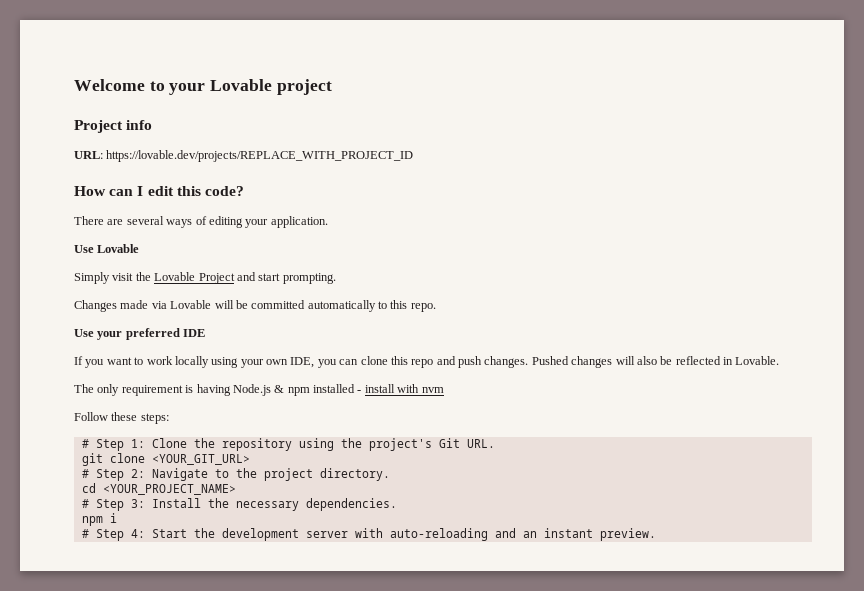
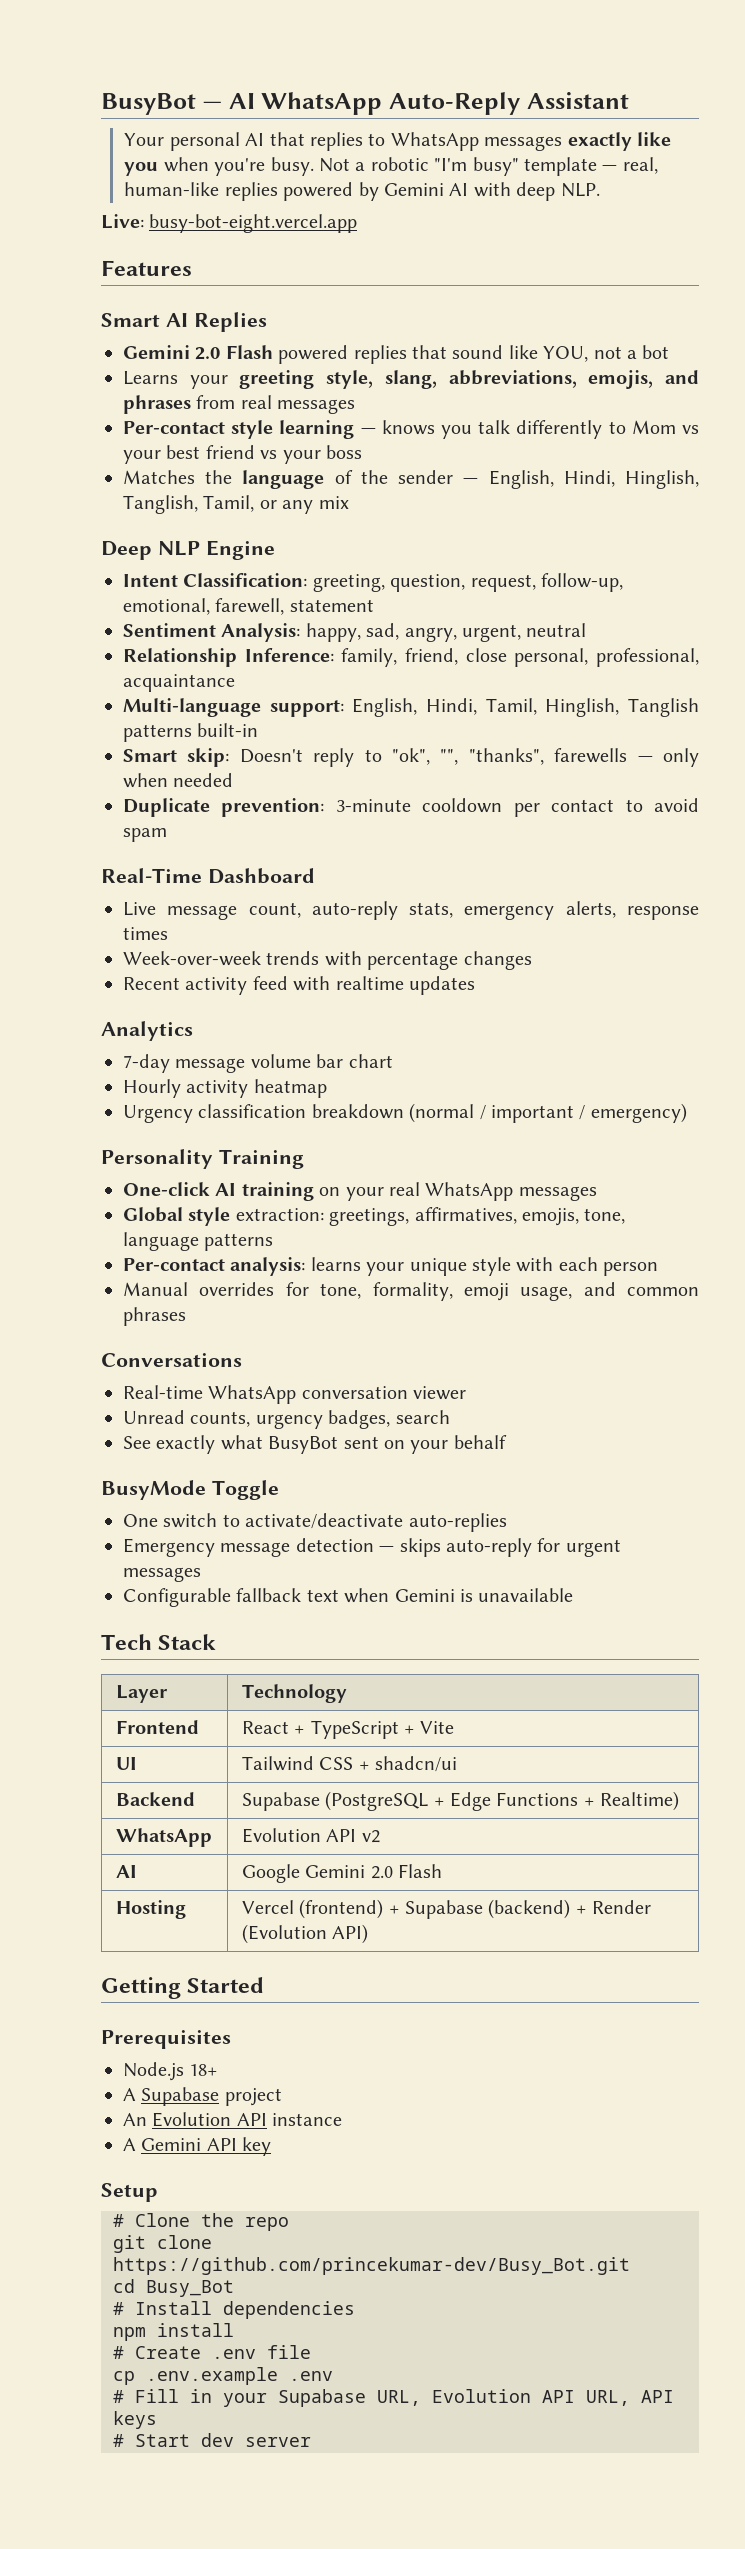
- Welcome to your Lovable project
- Project info
- URL: https://lovable.dev/projects/REPLACE_WITH_PROJECT_ID
- How can I edit this code?
- There are several ways of editing your application.
- Use Lovable
- Simply visit the Lovable Project and start prompting.
- Changes made via Lovable will be committed automatically to this repo.
- Use your preferred IDE
- If you want to work locally using your own IDE, you can clone this repo and push changes. Pushed changes will also be reflected in Lovable.
- The only requirement is having Node.js & npm installed - install with nvm
- Follow these steps:
- # Step 1: Clone the repository using the project's Git URL.
- git clone <YOUR_GIT_URL>
- # Step 2: Navigate to the project directory.
- cd <YOUR_PROJECT_NAME>
- # Step 3: Install the necessary dependencies.
- npm i
- # Step 4: Start the development server with auto-reloading and an instant preview.
+ BusyBot — AI WhatsApp Auto-Reply Assistant
+ Your personal AI that replies to WhatsApp messages exactly like you when you're busy. Not a robotic "I'm busy" template — real, human-like replies powered by Gemini AI with deep NLP.
+ Live: busy-bot-eight.vercel.app
+ Features
+ Smart AI Replies
+ Gemini 2.0 Flash powered replies that sound like YOU, not a bot
+ Learns your greeting style, slang, abbreviations, emojis, and phrases from real messages
+ Per-contact style learning — knows you talk differently to Mom vs your best friend vs your boss
+ Matches the language of the sender — English, Hindi, Hinglish, Tanglish, Tamil, or any mix
+ Deep NLP Engine
+ Intent Classification: greeting, question, request, follow-up, emotional, farewell, statement
+ Sentiment Analysis: happy, sad, angry, urgent, neutral
+ Relationship Inference: family, friend, close personal, professional, acquaintance
+ Multi-language support: English, Hindi, Tamil, Hinglish, Tanglish patterns built-in
+ Smart skip: Doesn't reply to "ok", "", "thanks", farewells — only when needed
+ Duplicate prevention: 3-minute cooldown per contact to avoid spam
+ Real-Time Dashboard
+ Live message count, auto-reply stats, emergency alerts, response times
+ Week-over-week trends with percentage changes
+ Recent activity feed with realtime updates
+ Analytics
+ 7-day message volume bar chart
+ Hourly activity heatmap
+ Urgency classification breakdown (normal / important / emergency)
+ Personality Training
+ One-click AI training on your real WhatsApp messages
+ Global style extraction: greetings, affirmatives, emojis, tone, language patterns
+ Per-contact analysis: learns your unique style with each person
+ Manual overrides for tone, formality, emoji usage, and common phrases
+ Conversations
+ Real-time WhatsApp conversation viewer
+ Unread counts, urgency badges, search
+ See exactly what BusyBot sent on your behalf
+ BusyMode Toggle
+ One switch to activate/deactivate auto-replies
+ Emergency message detection — skips auto-reply for urgent messages
+ Configurable fallback text when Gemini is unavailable
+ Tech Stack
+ Layer | Technology
+ Frontend | React + TypeScript + Vite
+ UI | Tailwind CSS + shadcn/ui
+ Backend | Supabase (PostgreSQL + Edge Functions + Realtime)
+ WhatsApp | Evolution API v2
+ AI | Google Gemini 2.0 Flash
+ Hosting | Vercel (frontend) + Supabase (backend) + Render (Evolution API)
+ Getting Started
+ Prerequisites
+ Node.js 18+
+ A Supabase project
+ An Evolution API instance
+ A Gemini API key
+ Setup
+ # Clone the repo
+ git clone https://github.com/princekumar-dev/Busy_Bot.git
+ cd Busy_Bot
+ # Install dependencies
+ npm install
+ # Create .env file
+ cp .env.example .env
+ # Fill in your Supabase URL, Evolution API URL, API keys
+ # Start dev server

